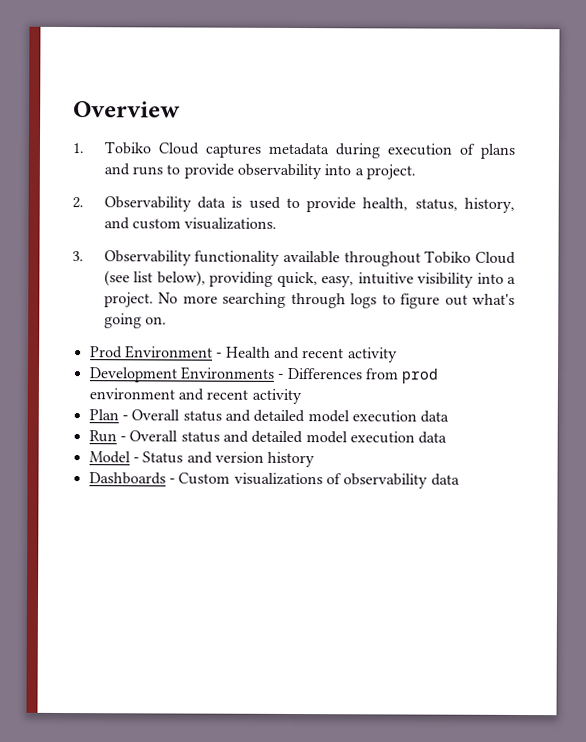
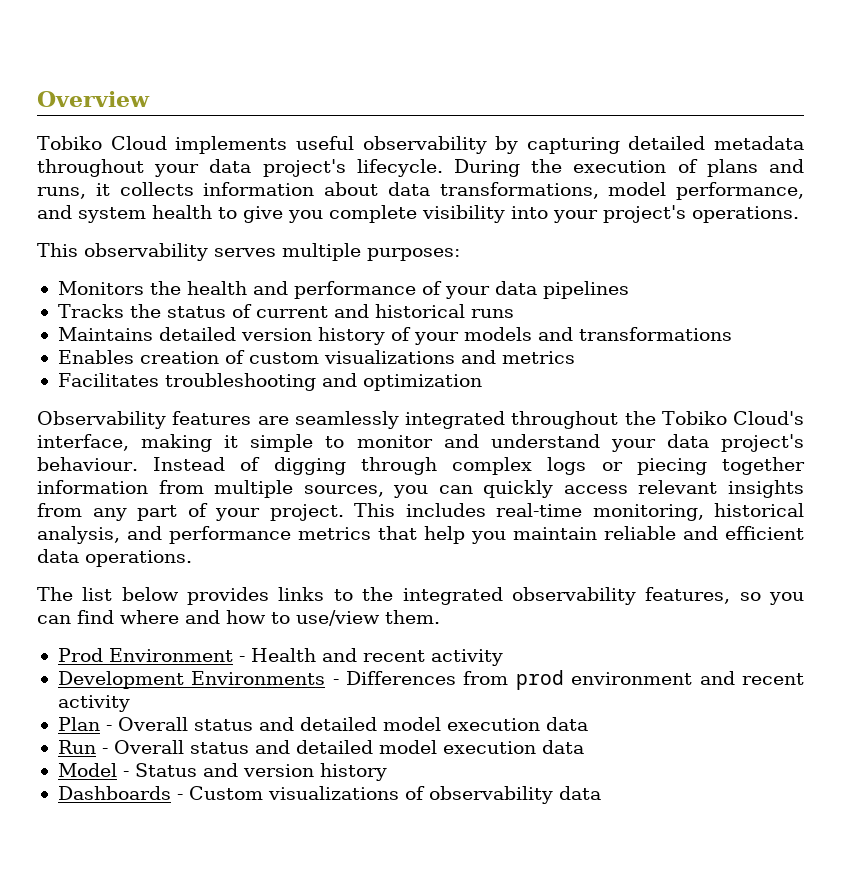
- 1. Tobiko Cloud captures metadata during execution of plans and runs to provide observability into a project.
- 2. Observability data is used to provide health, status, history, and custom visualizations.
- 3. Observability functionality available throughout Tobiko Cloud (see list below), providing quick, easy, intuitive visibility into a project. No more searching through logs to figure out what's going on.
+ Tobiko Cloud implements useful observability by capturing detailed metadata throughout your data project's lifecycle. During the execution of plans and runs, it collects information about data transformations, model performance, and system health to give you complete visibility into your project's operations.
+ This observability serves multiple purposes:
+ Monitors the health and performance of your data pipelines
+ Tracks the status of current and historical runs
+ Maintains detailed version history of your models and transformations
+ Enables creation of custom visualizations and metrics
+ Facilitates troubleshooting and optimization
+ Observability features are seamlessly integrated throughout the Tobiko Cloud's interface, making it simple to monitor and understand your data project's behaviour. Instead of digging through complex logs or piecing together information from multiple sources, you can quickly access relevant insights from any part of your project. This includes real-time monitoring, historical analysis, and performance metrics that help you maintain reliable and efficient data operations.
+ The list below provides links to the integrated observability features, so you can find where and how to use/view them.

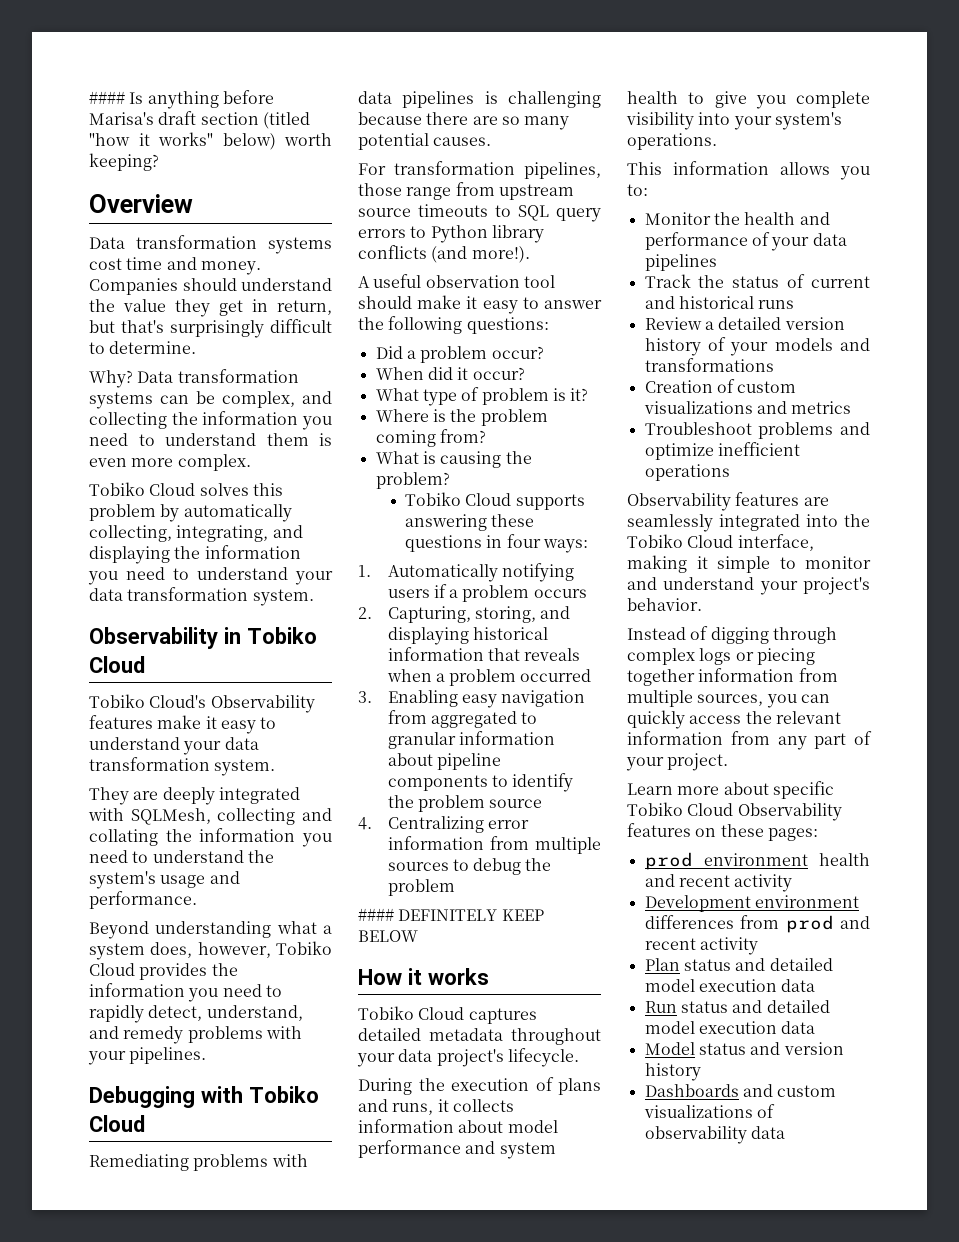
+ #### Is anything before Marisa's draft section (titled "how it works" below) worth keeping?
  Overview
- Tobiko Cloud implements useful observability by capturing detailed metadata throughout your data project's lifecycle. During the execution of plans and runs, it collects information about data transformations, model performance, and system health to give you complete visibility into your project's operations.
+ Data transformation systems cost time and money. Companies should understand the value they get in return, but that's surprisingly difficult to determine.
+ Why? Data transformation systems can be complex, and collecting the information you need to understand them is even more complex.
+ Tobiko Cloud solves this problem by automatically collecting, integrating, and displaying the information you need to understand your data transformation system.
+ Observability in Tobiko Cloud
+ Tobiko Cloud's Observability features make it easy to understand your data transformation system.
+ They are deeply integrated with SQLMesh, collecting and collating the information you need to understand the system's usage and performance.
+ Beyond understanding what a system does, however, Tobiko Cloud provides the information you need to rapidly detect, understand, and remedy problems with your pipelines.
+ Debugging with Tobiko Cloud
+ Remediating problems with data pipelines is challenging because there are so many potential causes.
+ For transformation pipelines, those range from upstream source timeouts to SQL query errors to Python library conflicts (and more!).
+ A useful observation tool should make it easy to answer the following questions:
+ Did a problem occur?
+ When did it occur?
+ What type of problem is it?
+ Where is the problem coming from?
+ What is causing the problem?
+ Tobiko Cloud supports answering these questions in four ways:
+ 1. Automatically notifying users if a problem occurs
+ 2. Capturing, storing, and displaying historical information that reveals when a problem occurred
+ 3. Enabling easy navigation from aggregated to granular information about pipeline components to identify the problem source
+ 4. Centralizing error information from multiple sources to debug the problem
+ #### DEFINITELY KEEP BELOW
+ How it works
+ Tobiko Cloud captures detailed metadata throughout your data project's lifecycle.
+ During the execution of plans and runs, it collects information about model performance and system health to give you complete visibility into your system's operations.
- This observability serves multiple purposes:
- Monitors the health and performance of your data pipelines
+ This information allows you to:
+ Monitor the health and performance of your data pipelines
- Tracks the status of current and historical runs
+ Track the status of current and historical runs
- Maintains detailed version history of your models and transformations
+ Review a detailed version history of your models and transformations
- Enables creation of custom visualizations and metrics
+ Creation of custom visualizations and metrics
- Facilitates troubleshooting and optimization
+ Troubleshoot problems and optimize inefficient operations
- Observability features are seamlessly integrated throughout the Tobiko Cloud's interface, making it simple to monitor and understand your data project's behaviour. Instead of digging through complex logs or piecing together information from multiple sources, you can quickly access relevant insights from any part of your project. This includes real-time monitoring, historical analysis, and performance metrics that help you maintain reliable and efficient data operations.
- The list below provides links to the integrated observability features, so you can find where and how to use/view them.
- Prod Environment - Health and recent activity
+ Observability features are seamlessly integrated into the Tobiko Cloud interface, making it simple to monitor and understand your project's behavior.
+ Instead of digging through complex logs or piecing together information from multiple sources, you can quickly access the relevant information from any part of your project.
+ Learn more about specific Tobiko Cloud Observability features on these pages:
+ prod environment health and recent activity
- Development Environments - Differences from prod environment and recent activity
+ Development environment differences from prod and recent activity
- Plan - Overall status and detailed model execution data
+ Plan status and detailed model execution data
- Run - Overall status and detailed model execution data
+ Run status and detailed model execution data
- Model - Status and version history
+ Model status and version history
- Dashboards - Custom visualizations of observability data
+ Dashboards and custom visualizations of observability data

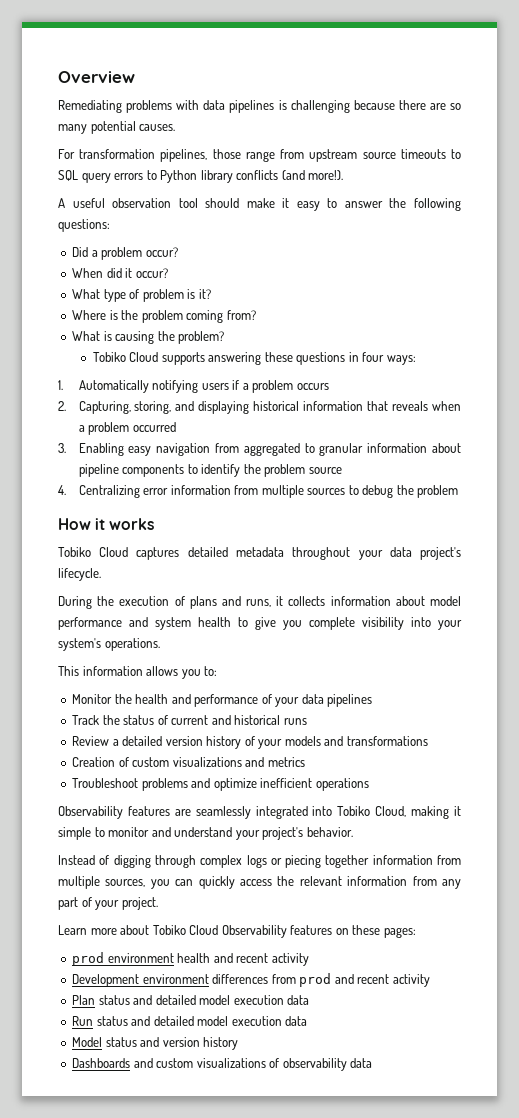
- #### Is anything before Marisa's draft section (titled "how it works" below) worth keeping?
  Overview
- Data transformation systems cost time and money. Companies should understand the value they get in return, but that's surprisingly difficult to determine.
- Why? Data transformation systems can be complex, and collecting the information you need to understand them is even more complex.
- Tobiko Cloud solves this problem by automatically collecting, integrating, and displaying the information you need to understand your data transformation system.
- Observability in Tobiko Cloud
- Tobiko Cloud's Observability features make it easy to understand your data transformation system.
- They are deeply integrated with SQLMesh, collecting and collating the information you need to understand the system's usage and performance.
- Beyond understanding what a system does, however, Tobiko Cloud provides the information you need to rapidly detect, understand, and remedy problems with your pipelines.
- Debugging with Tobiko Cloud
- #### DEFINITELY KEEP BELOW
- Observability features are seamlessly integrated into the Tobiko Cloud interface, making it simple to monitor and understand your project's behavior.
+ Observability features are seamlessly integrated into Tobiko Cloud, making it simple to monitor and understand your project's behavior.
- Learn more about specific Tobiko Cloud Observability features on these pages:
+ Learn more about Tobiko Cloud Observability features on these pages:

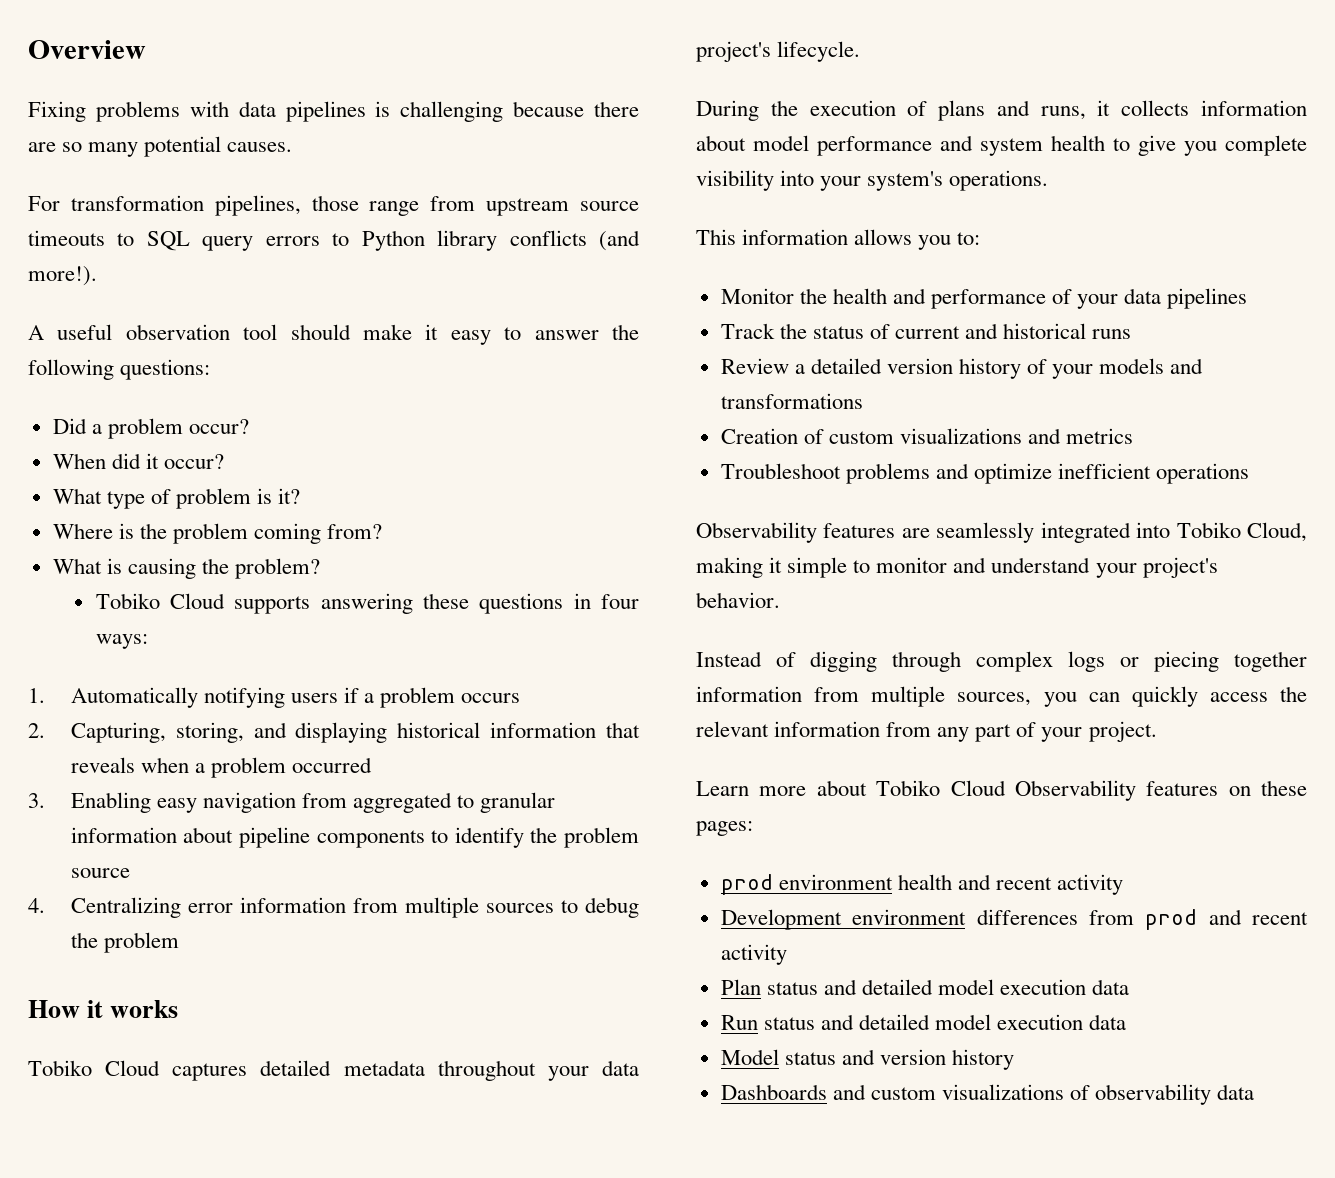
- Remediating problems with data pipelines is challenging because there are so many potential causes.
+ Fixing problems with data pipelines is challenging because there are so many potential causes.

